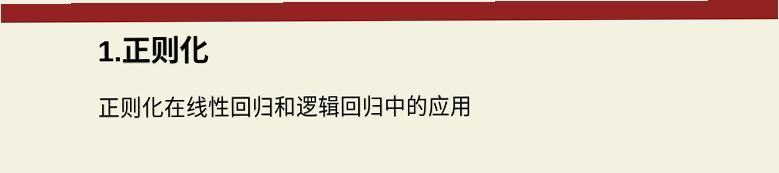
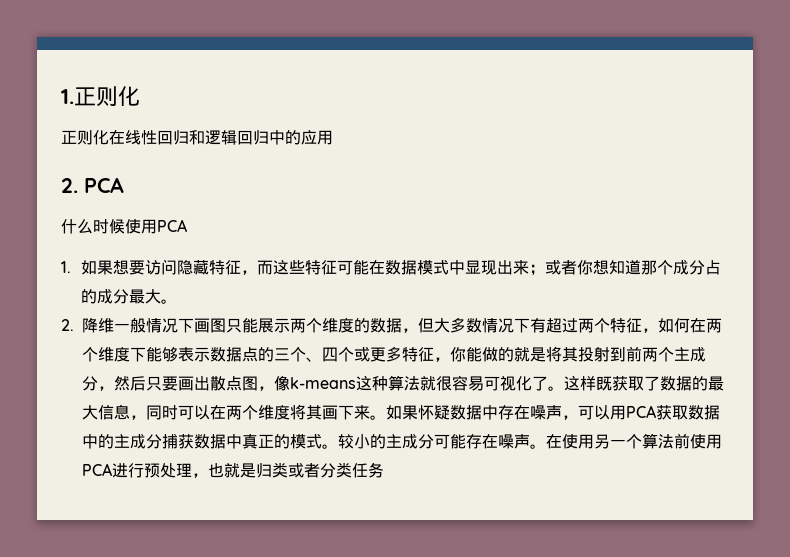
+ 2. PCA
+ 什么时候使用PCA
+ 1.如果想要访问隐藏特征，而这些特征可能在数据模式中显现出来；或者你想知道那个成分占的成分最大。
+ 2.降维一般情况下画图只能展示两个维度的数据，但大多数情况下有超过两个特征，如何在两个维度下能够表示数据点的三个、四个或更多特征，你能做的就是将其投射到前两个主成分，然后只要画出散点图，像k-means这种算法就很容易可视化了。这样既获取了数据的最大信息，同时可以在两个维度将其画下来。如果怀疑数据中存在噪声，可以用PCA获取数据中的主成分捕获数据中真正的模式。较小的主成分可能存在噪声。在使用另一个算法前使用PCA进行预处理，也就是归类或者分类任务

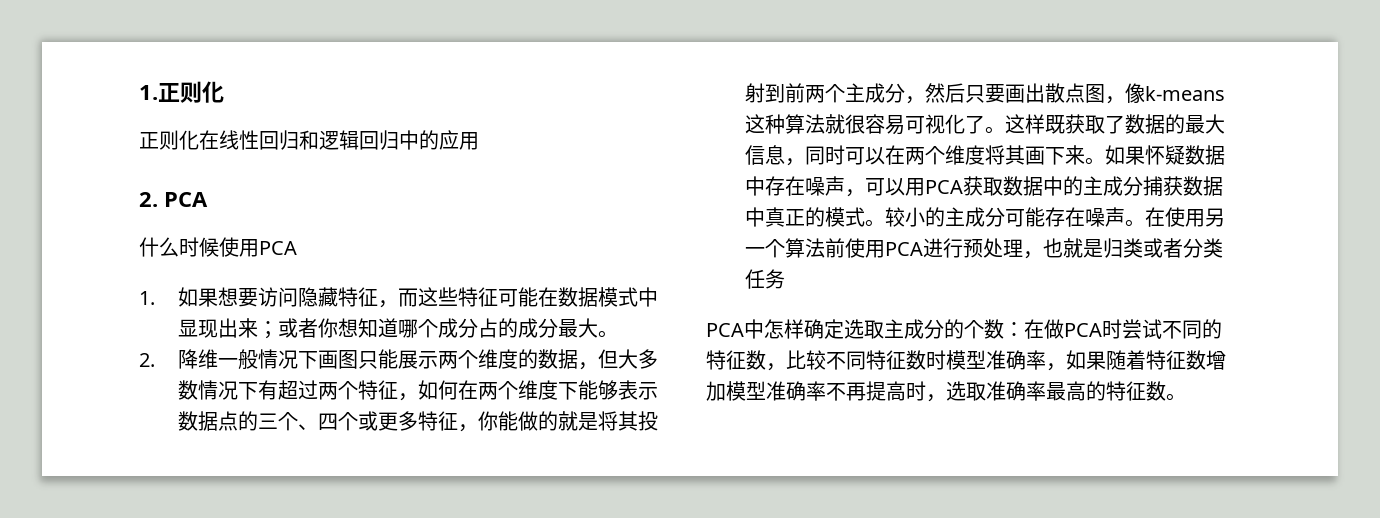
- 1.如果想要访问隐藏特征，而这些特征可能在数据模式中显现出来；或者你想知道那个成分占的成分最大。
+ 1.如果想要访问隐藏特征，而这些特征可能在数据模式中显现出来；或者你想知道哪个成分占的成分最大。
+ PCA中怎样确定选取主成分的个数：在做PCA时尝试不同的特征数，比较不同特征数时模型准确率，如果随着特征数增加模型准确率不再提高时，选取准确率最高的特征数。

